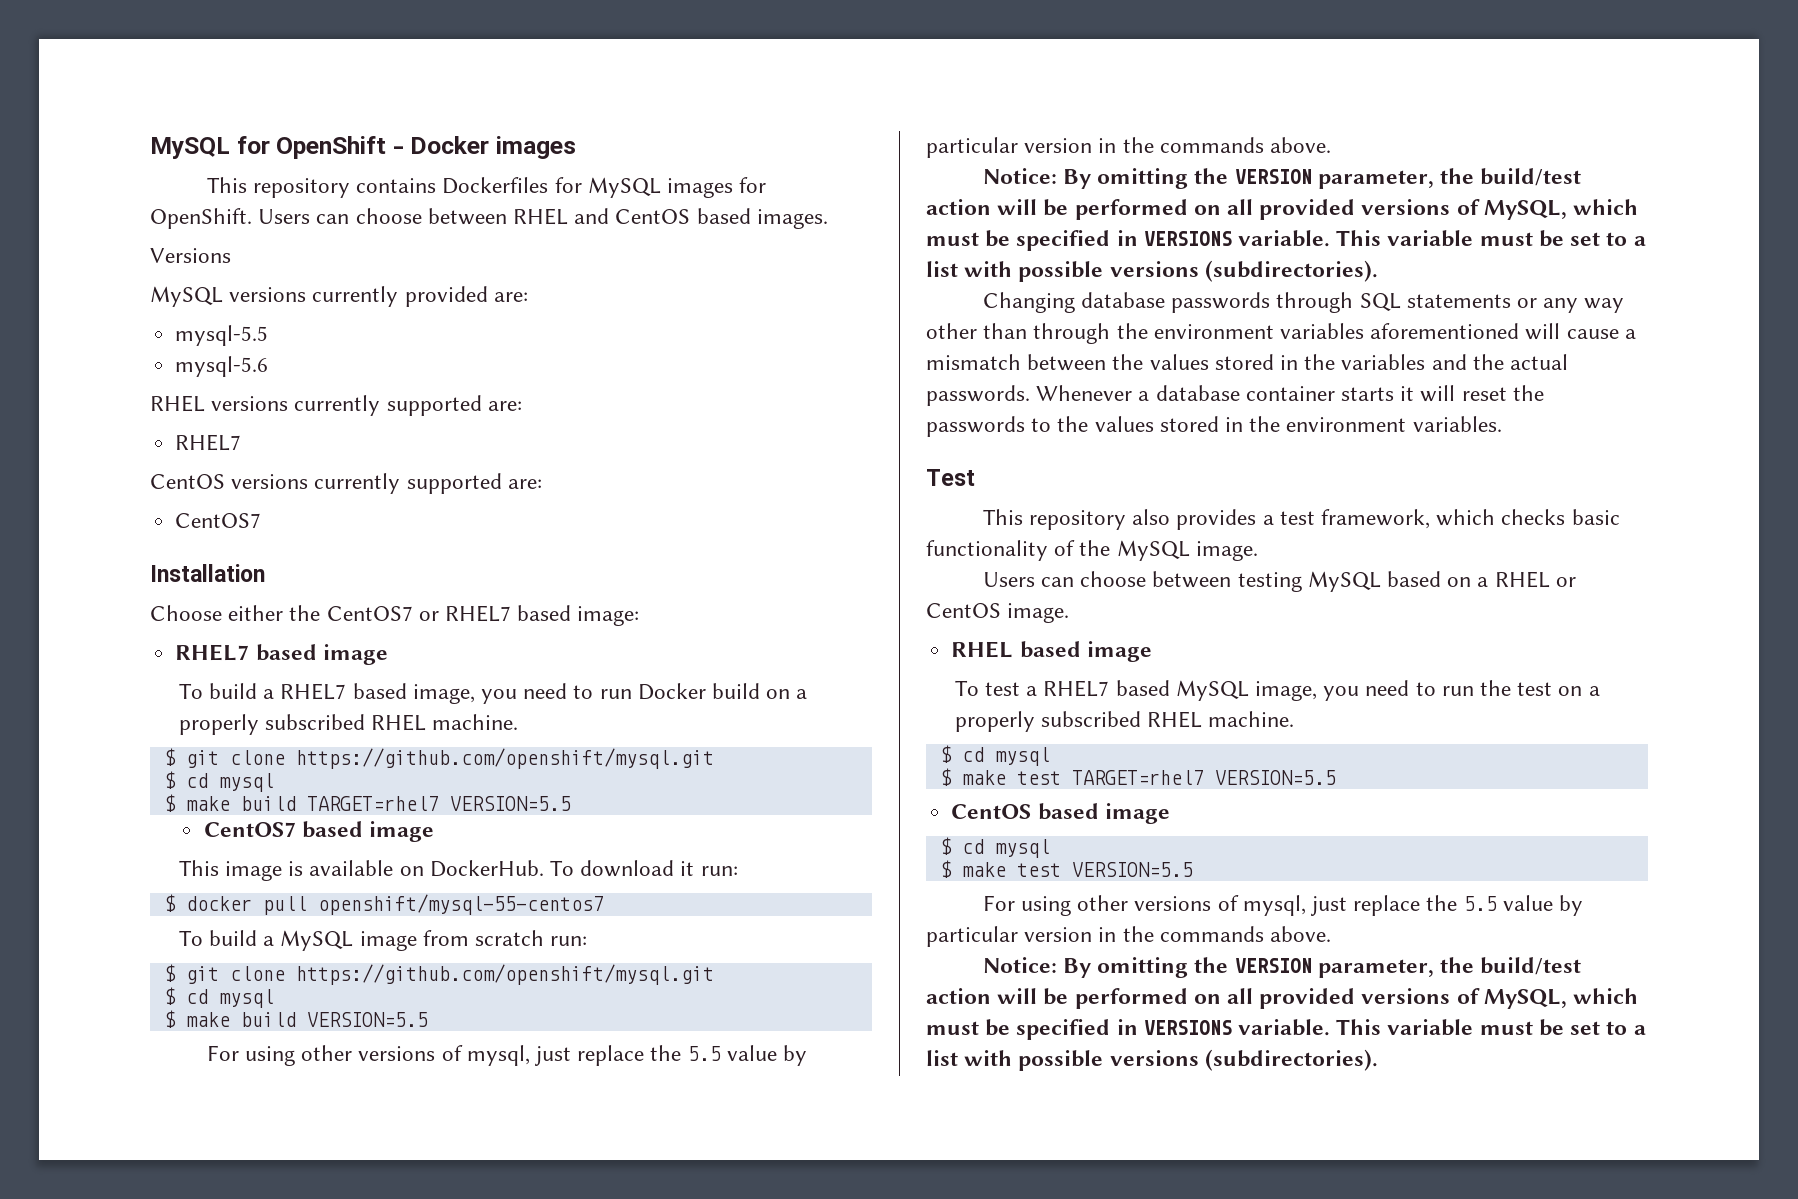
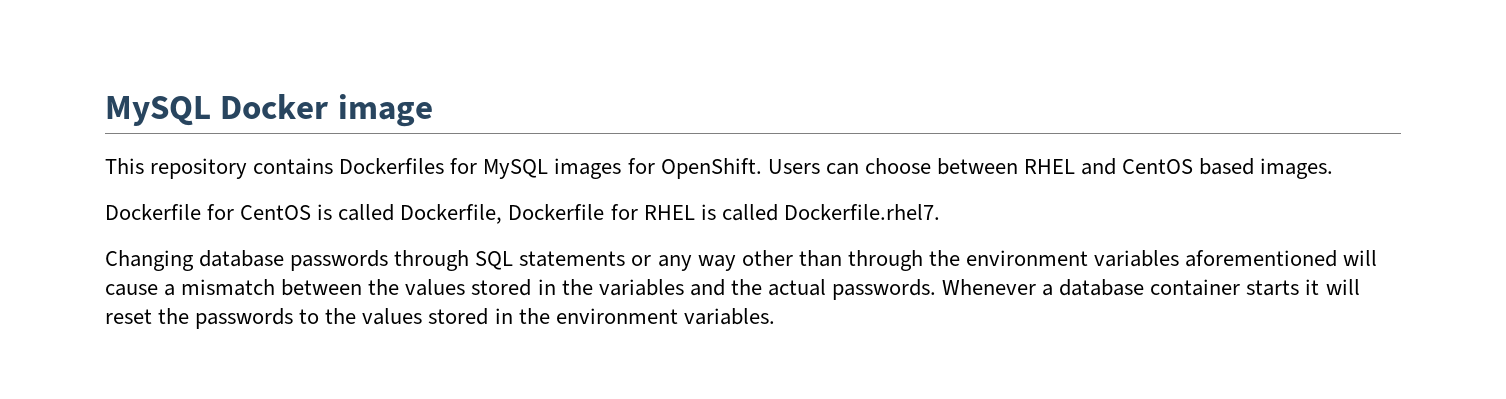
- MySQL for OpenShift - Docker images
+ MySQL Docker image
- Versions
- MySQL versions currently provided are:
- mysql-5.5
- mysql-5.6
- RHEL versions currently supported are:
- RHEL7
- CentOS versions currently supported are:
- CentOS7
- Installation
- Choose either the CentOS7 or RHEL7 based image:
- RHEL7 based image
- To build a RHEL7 based image, you need to run Docker build on a properly subscribed RHEL machine.
- $ git clone https://github.com/openshift/mysql.git
- $ cd mysql
- $ make build TARGET=rhel7 VERSION=5.5
- CentOS7 based image
- This image is available on DockerHub. To download it run:
- $ docker pull openshift/mysql-55-centos7
- To build a MySQL image from scratch run:
- $ git clone https://github.com/openshift/mysql.git
- $ cd mysql
- $ make build VERSION=5.5
- For using other versions of mysql, just replace the 5.5 value by particular version in the commands above.
- Notice: By omitting the VERSION parameter, the build/test action will be performed on all provided versions of MySQL, which must be specified in VERSIONS variable. This variable must be set to a list with possible versions (subdirectories).
+ Dockerfile for CentOS is called Dockerfile, Dockerfile for RHEL is called Dockerfile.rhel7.
- Test
- This repository also provides a test framework, which checks basic functionality of the MySQL image.
- Users can choose between testing MySQL based on a RHEL or CentOS image.
- RHEL based image
- To test a RHEL7 based MySQL image, you need to run the test on a properly subscribed RHEL machine.
- $ cd mysql
- $ make test TARGET=rhel7 VERSION=5.5
- CentOS based image
- $ cd mysql
- $ make test VERSION=5.5
- For using other versions of mysql, just replace the 5.5 value by particular version in the commands above.
- Notice: By omitting the VERSION parameter, the build/test action will be performed on all provided versions of MySQL, which must be specified in VERSIONS variable. This variable must be set to a list with possible versions (subdirectories).

